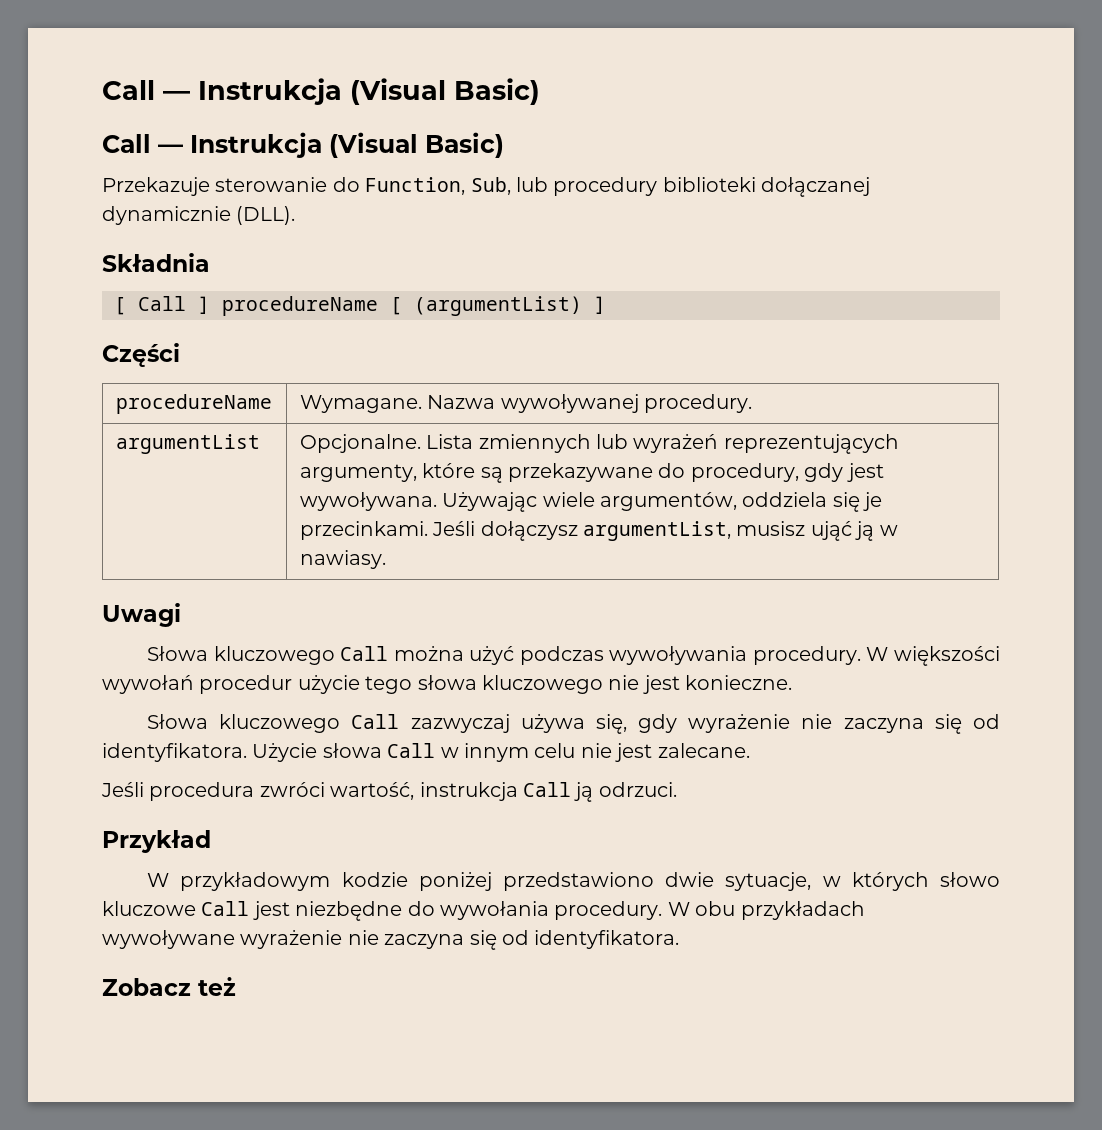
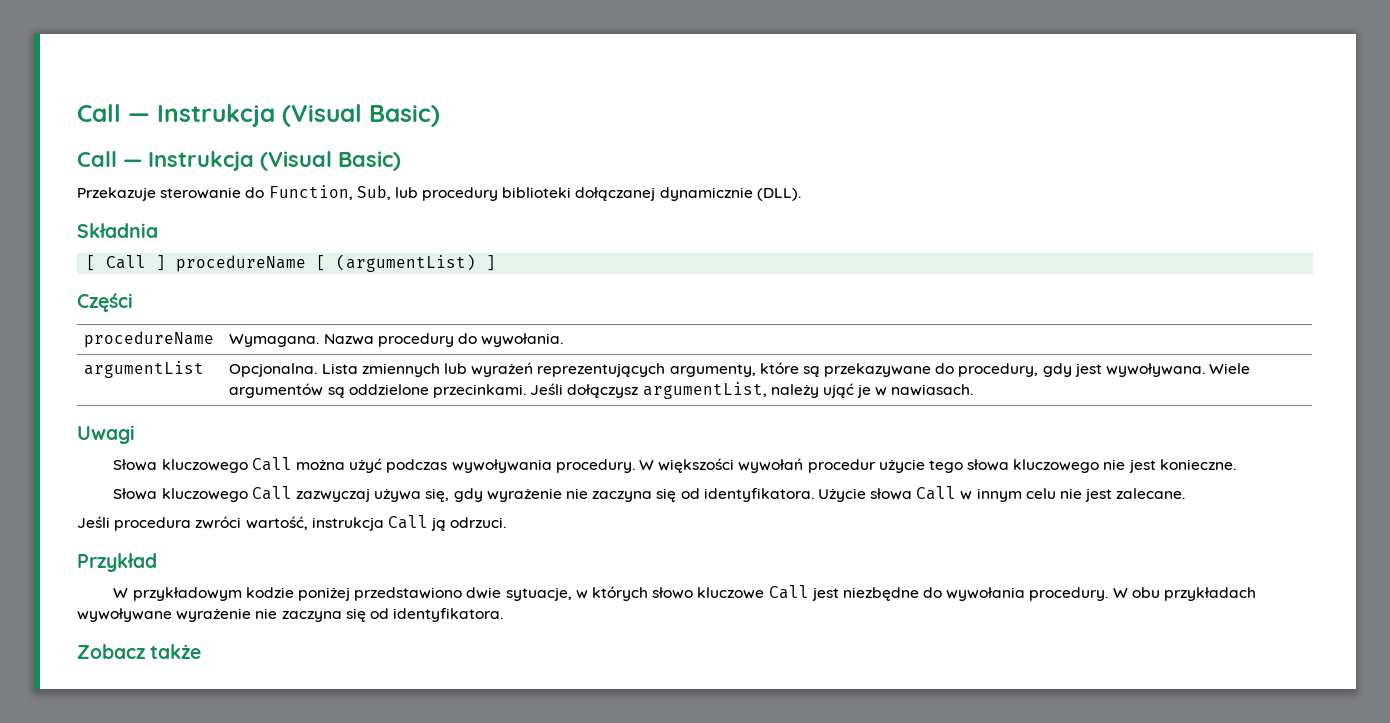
- procedureName | Wymagane. Nazwa wywoływanej procedury.
+ procedureName | Wymagana. Nazwa procedury do wywołania.
- argumentList | Opcjonalne. Lista zmiennych lub wyrażeń reprezentujących argumenty, które są przekazywane do procedury, gdy jest wywoływana. Używając wiele argumentów, oddziela się je przecinkami. Jeśli dołączysz argumentList, musisz ująć ją w nawiasy.
+ argumentList | Opcjonalna. Lista zmiennych lub wyrażeń reprezentujących argumenty, które są przekazywane do procedury, gdy jest wywoływana. Wiele argumentów są oddzielone przecinkami. Jeśli dołączysz argumentList, należy ująć je w nawiasach.
- Zobacz też
+ Zobacz także

